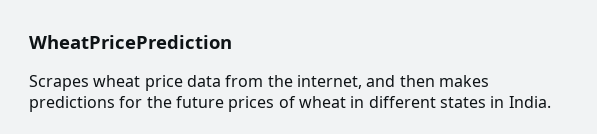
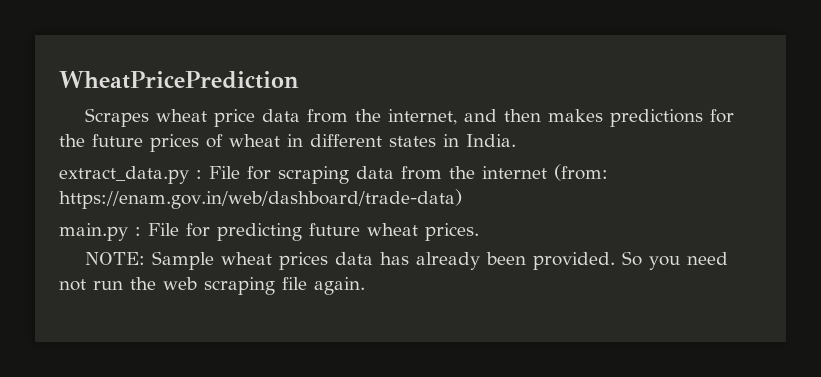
+ extract_data.py : File for scraping data from the internet (from: https://enam.gov.in/web/dashboard/trade-data)
+ main.py : File for predicting future wheat prices.
+ NOTE: Sample wheat prices data has already been provided. So you need not run the web scraping file again.

